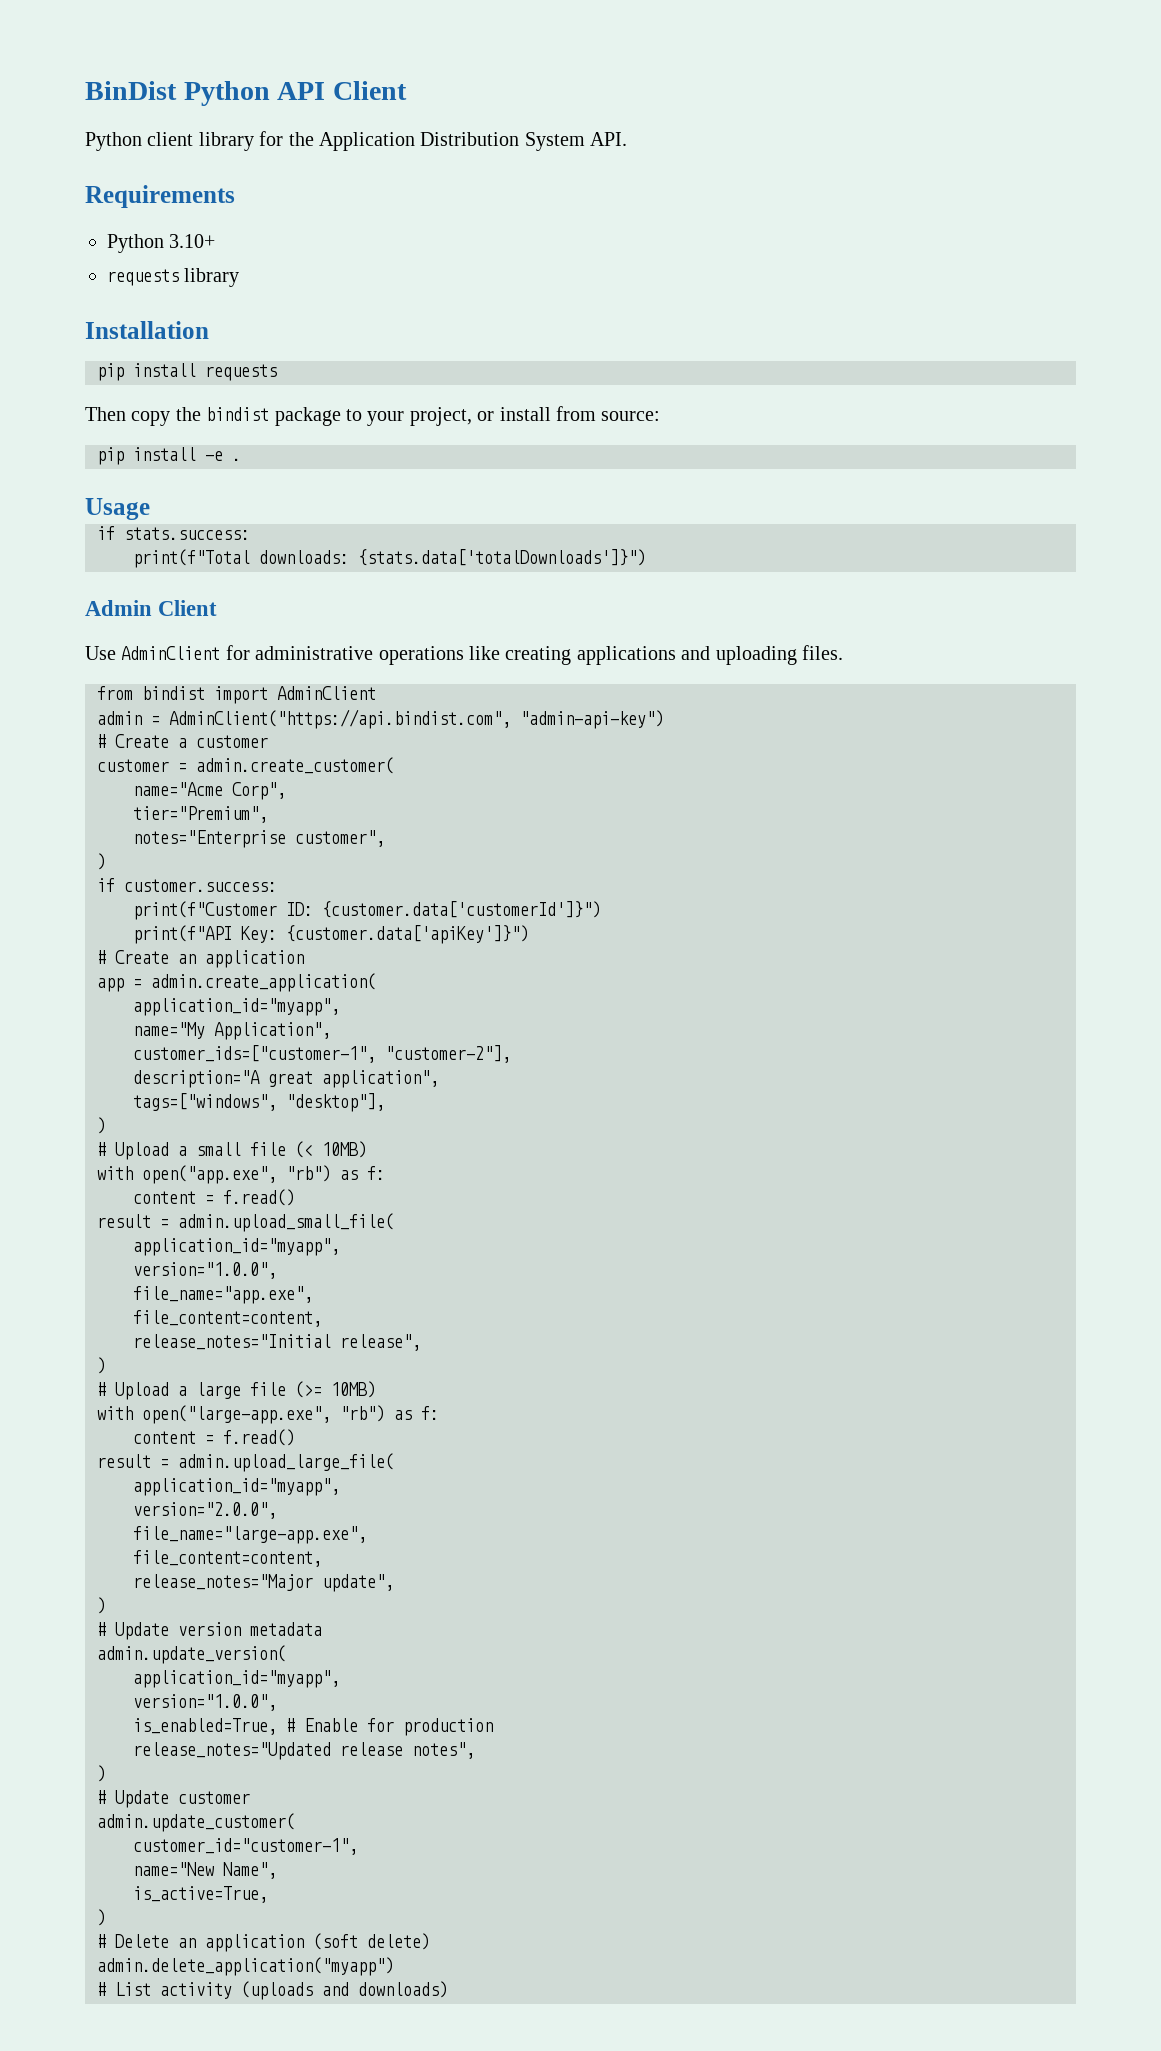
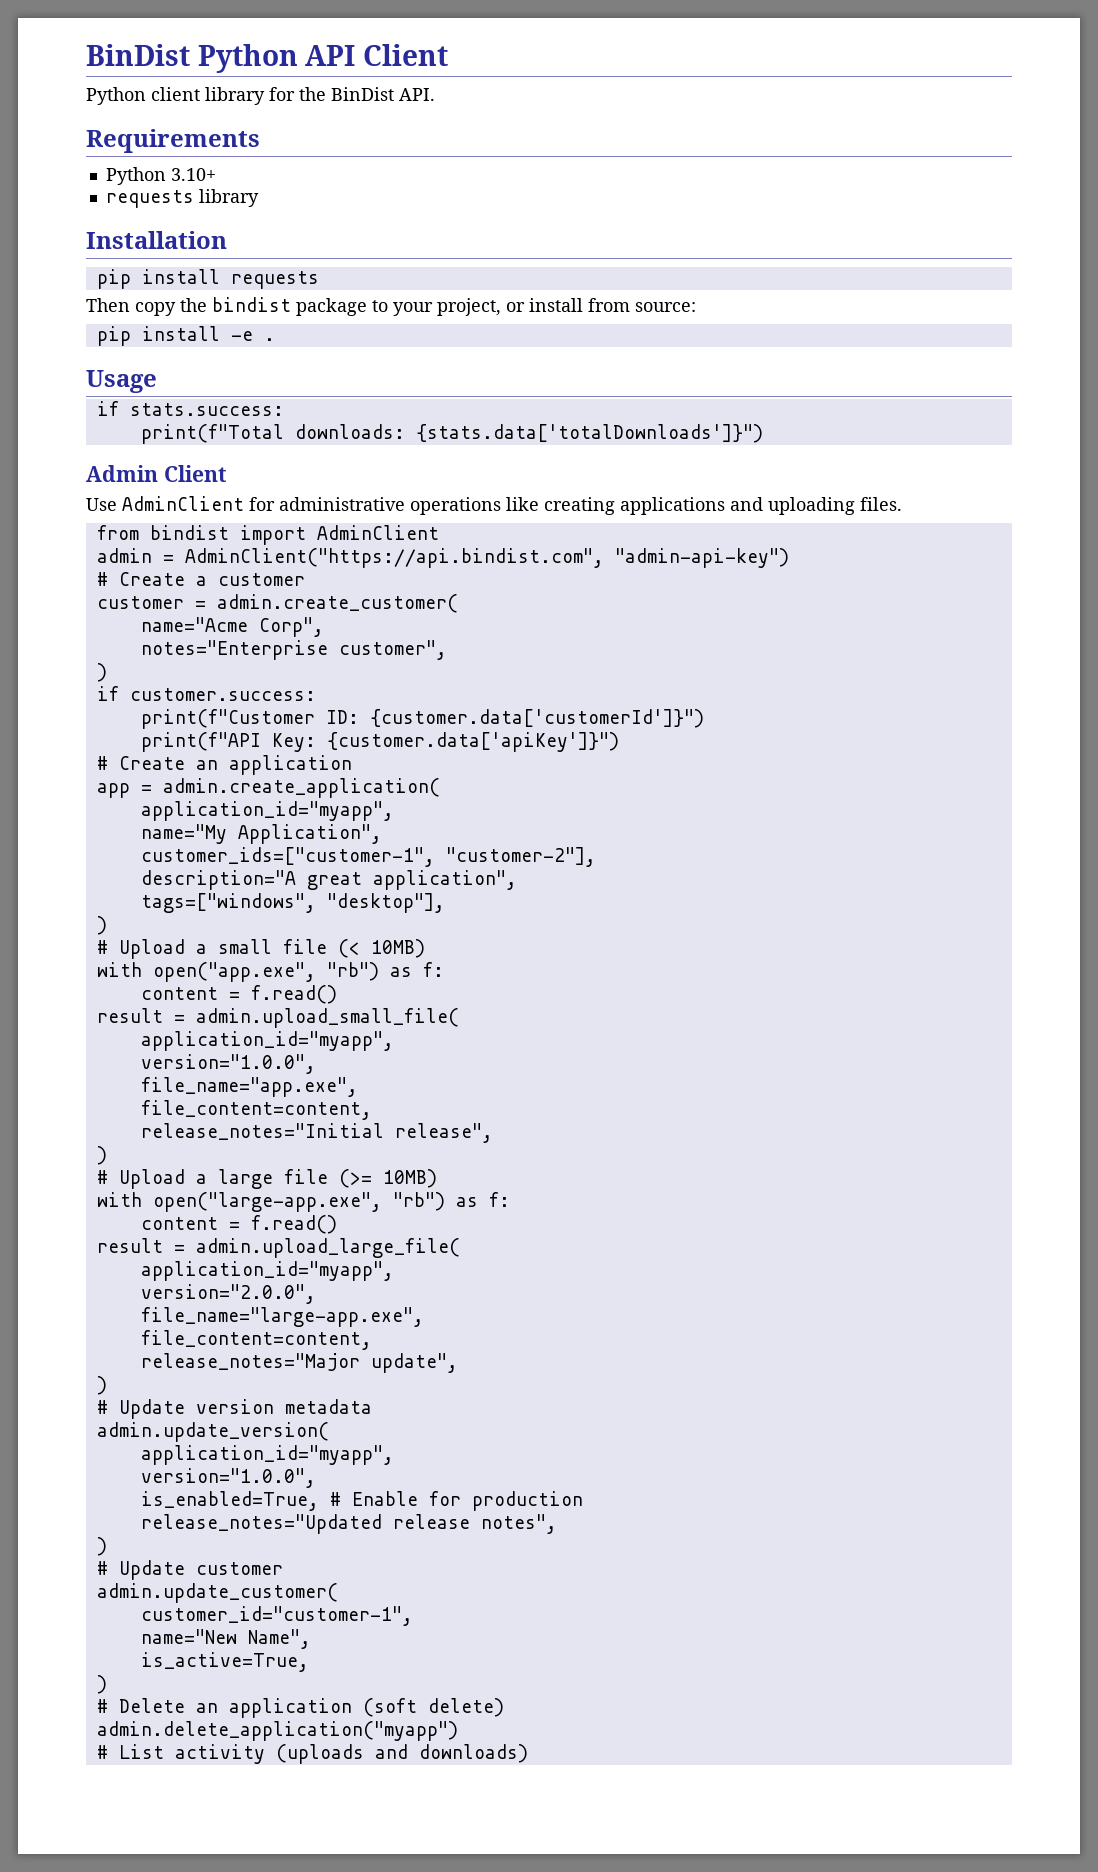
- Python client library for the Application Distribution System API.
+ Python client library for the BinDist API.
- tier="Premium",

